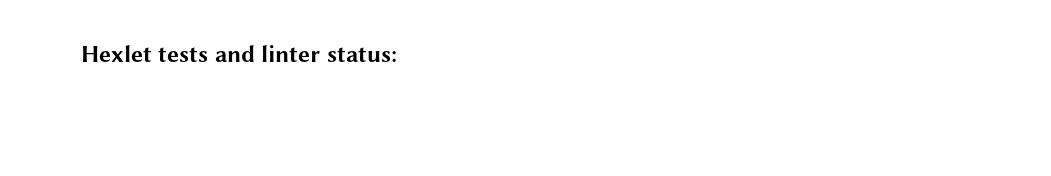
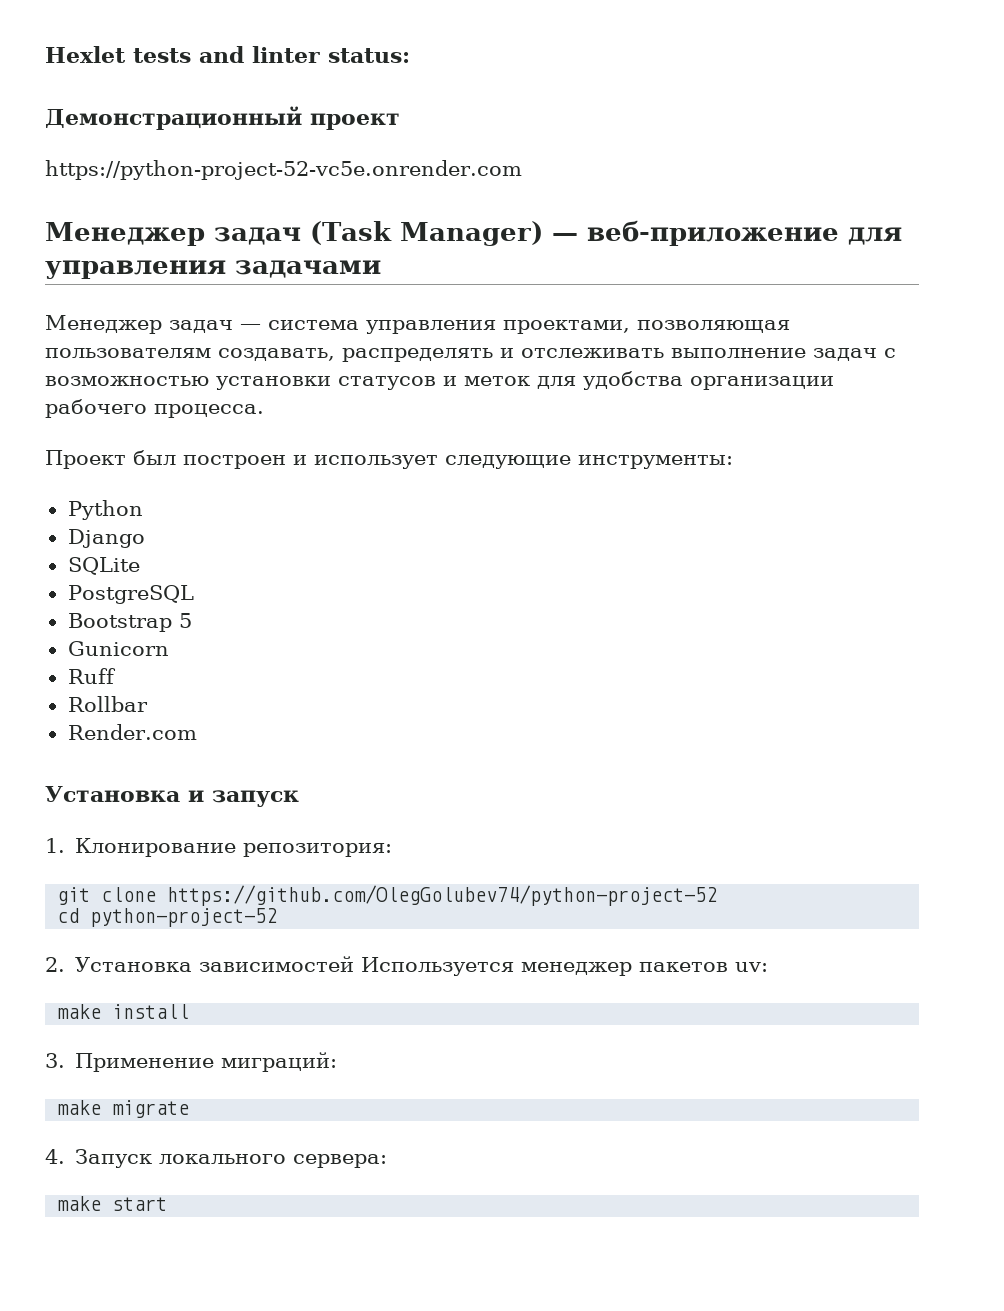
+ Демонстрационный проект
+ https://python-project-52-vc5e.onrender.com
+ Менеджер задач (Task Manager) — веб-приложение для управления задачами
+ Менеджер задач — система управления проектами, позволяющая пользователям создавать, распределять и отслеживать выполнение задач с возможностью установки статусов и меток для удобства организации рабочего процесса.
+ Проект был построен и использует следующие инструменты:
+ Python
+ Django
+ SQLite
+ PostgreSQL
+ Bootstrap 5
+ Gunicorn
+ Ruff
+ Rollbar
+ Render.com
+ Установка и запуск
+ 1. Клонирование репозитория:
+ git clone https://github.com/OlegGolubev74/python-project-52
+ cd python-project-52
+ 2. Установка зависимостей Используется менеджер пакетов uv:
+ make install
+ 3. Применение миграций:
+ make migrate
+ 4. Запуск локального сервера:
+ make start

